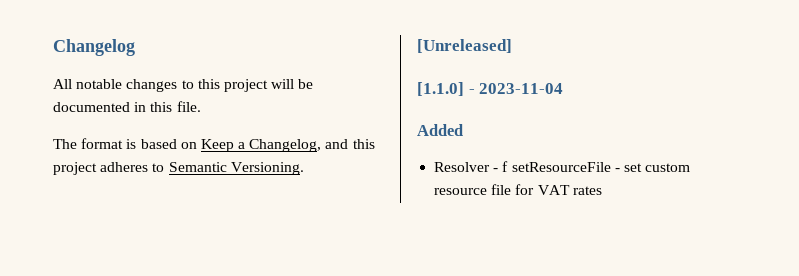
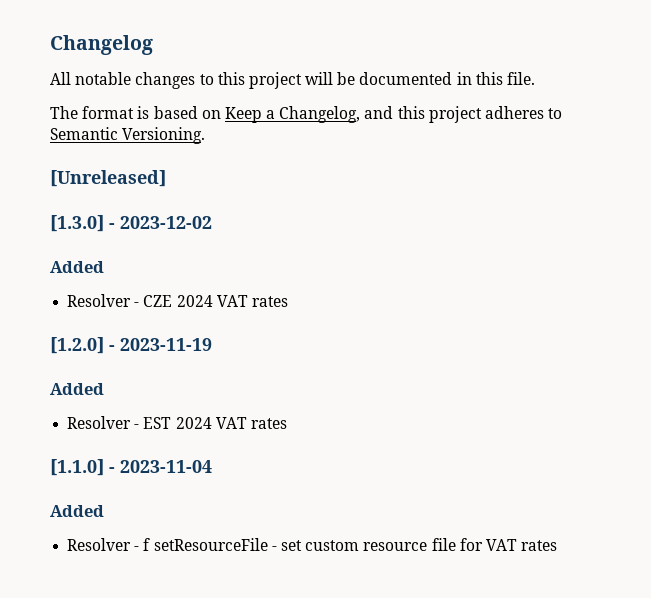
+ [1.3.0] - 2023-12-02
+ Added
+ Resolver - CZE 2024 VAT rates
+ [1.2.0] - 2023-11-19
+ Added
+ Resolver - EST 2024 VAT rates

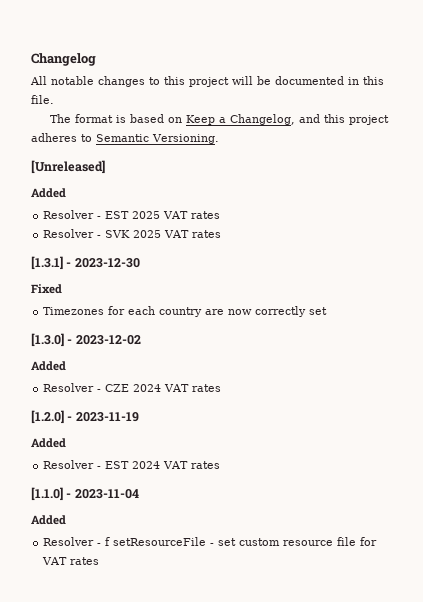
  [Unreleased]
+ Added
+ Resolver - EST 2025 VAT rates
+ Resolver - SVK 2025 VAT rates
+ [1.3.1] - 2023-12-30
+ Fixed
+ Timezones for each country are now correctly set

